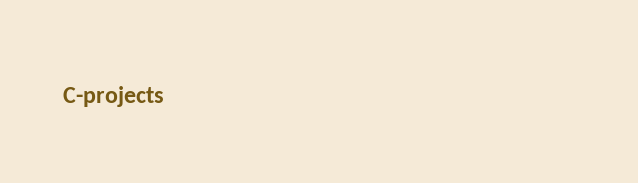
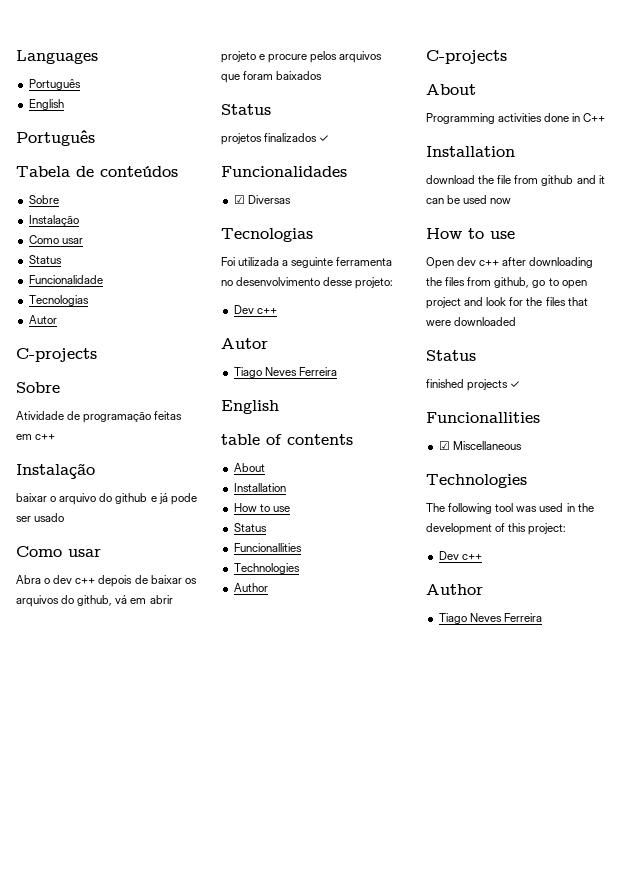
+ Languages
+ Português
+ English
+ Português
+ Tabela de conteúdos
+ Sobre
+ Instalação
+ Como usar
+ Status
+ Funcionalidade
+ Tecnologias
+ Autor
  C-projects
+ Sobre
+ Atividade de programação feitas em c++
+ Instalação
+ baixar o arquivo do github e já pode ser usado
+ Como usar
+ Abra o dev c++ depois de baixar os arquivos do github, vá em abrir projeto e procure pelos arquivos que foram baixados
+ Status
+ projetos finalizados ✓
+ Funcionalidades
+ ☑ Diversas
+ Tecnologias
+ Foi utilizada a seguinte ferramenta no desenvolvimento desse projeto:
+ Dev c++
+ Autor
+ Tiago Neves Ferreira
+ English
+ table of contents
+ About
+ Installation
+ How to use
+ Status
+ Funcionallities
+ Technologies
+ Author
+ C-projects
+ About
+ Programming activities done in C++
+ Installation
+ download the file from github and it can be used now
+ How to use
+ Open dev c++ after downloading the files from github, go to open project and look for the files that were downloaded
+ Status
+ finished projects ✓
+ Funcionallities
+ ☑ Miscellaneous
+ Technologies
+ The following tool was used in the development of this project:
+ Dev c++
+ Author
+ Tiago Neves Ferreira

